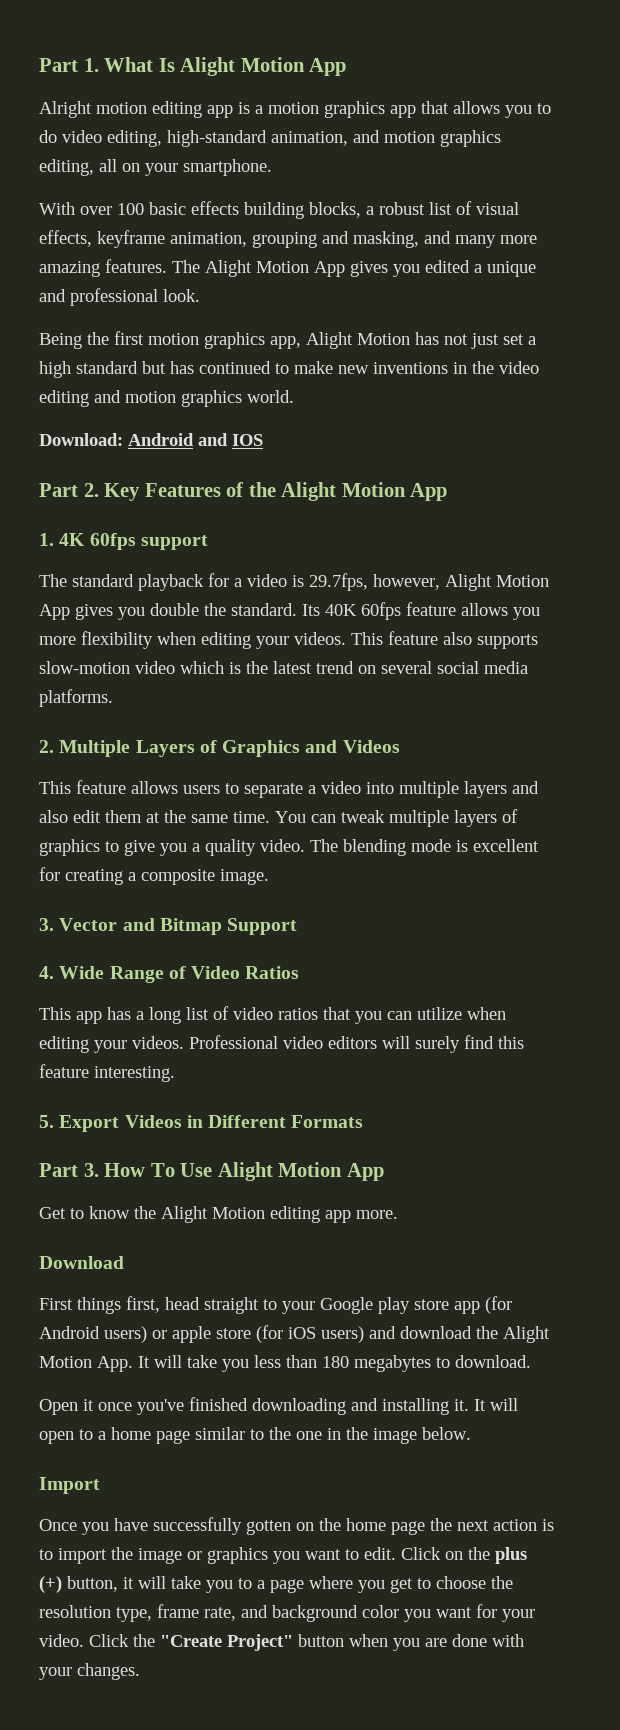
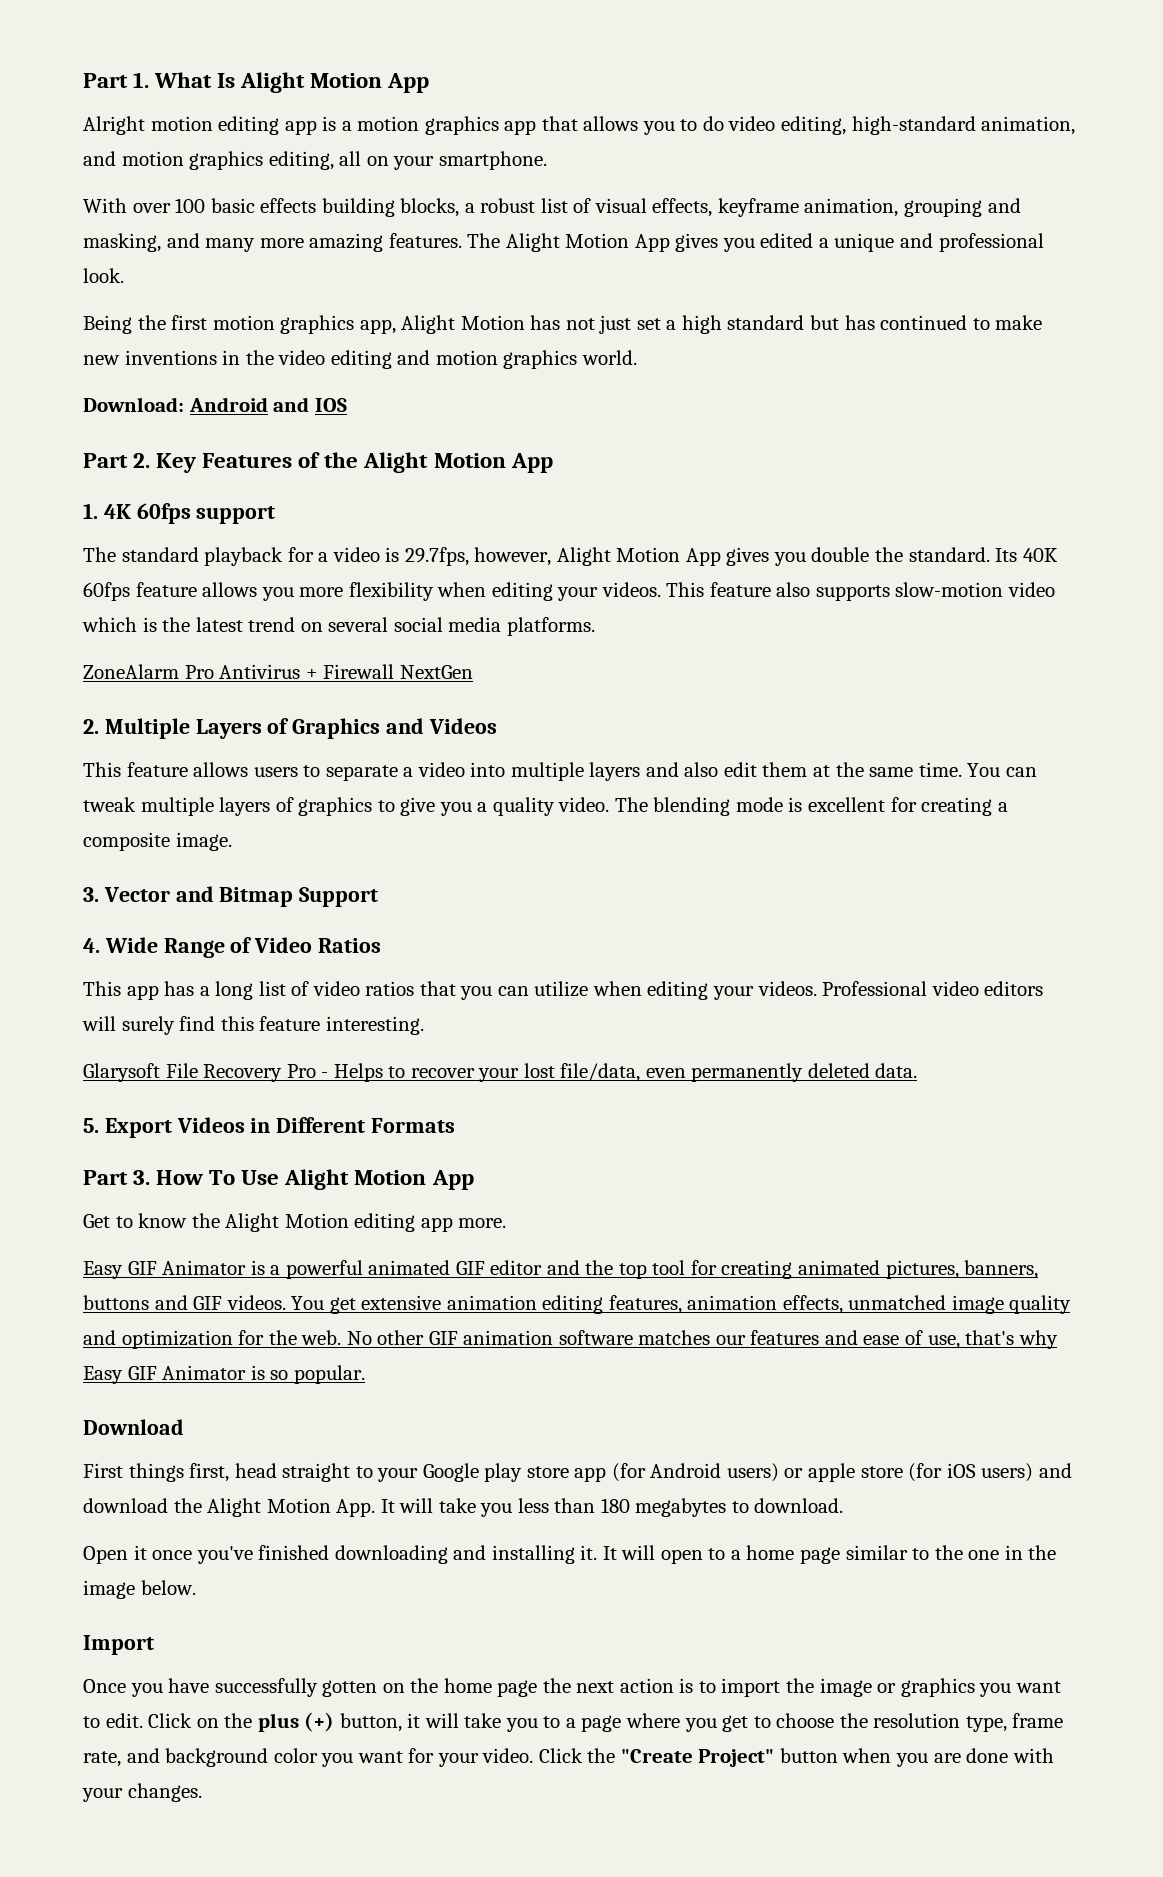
+ ZoneAlarm Pro Antivirus + Firewall NextGen
+ Glarysoft File Recovery Pro - Helps to recover your lost file/data, even permanently deleted data.
+ Easy GIF Animator is a powerful animated GIF editor and the top tool for creating animated pictures, banners, buttons and GIF videos. You get extensive animation editing features, animation effects, unmatched image quality and optimization for the web. No other GIF animation software matches our features and ease of use, that's why Easy GIF Animator is so popular.

